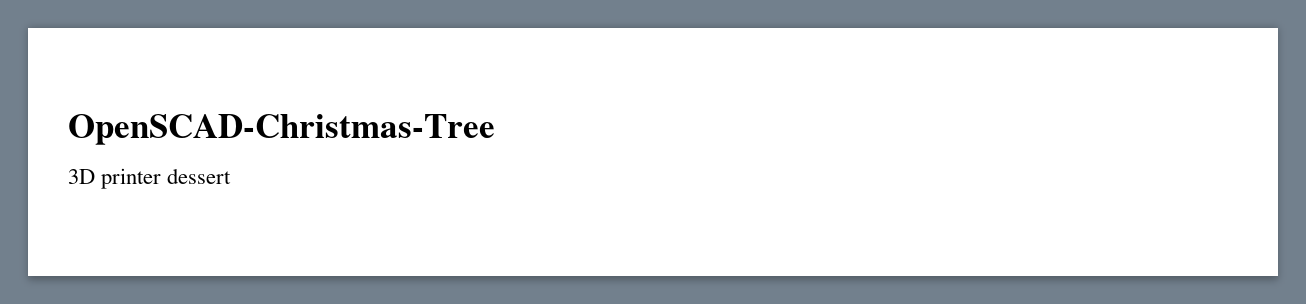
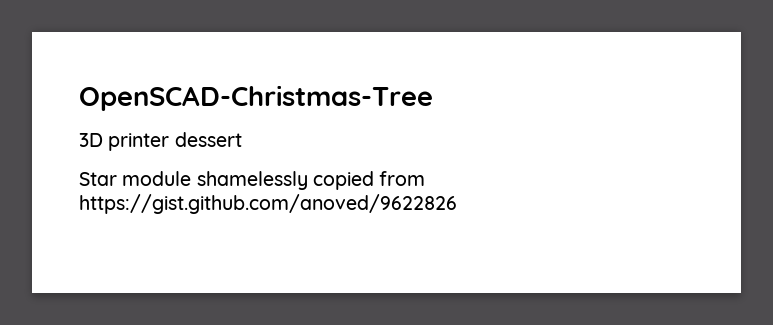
+ Star module shamelessly copied from https://gist.github.com/anoved/9622826

